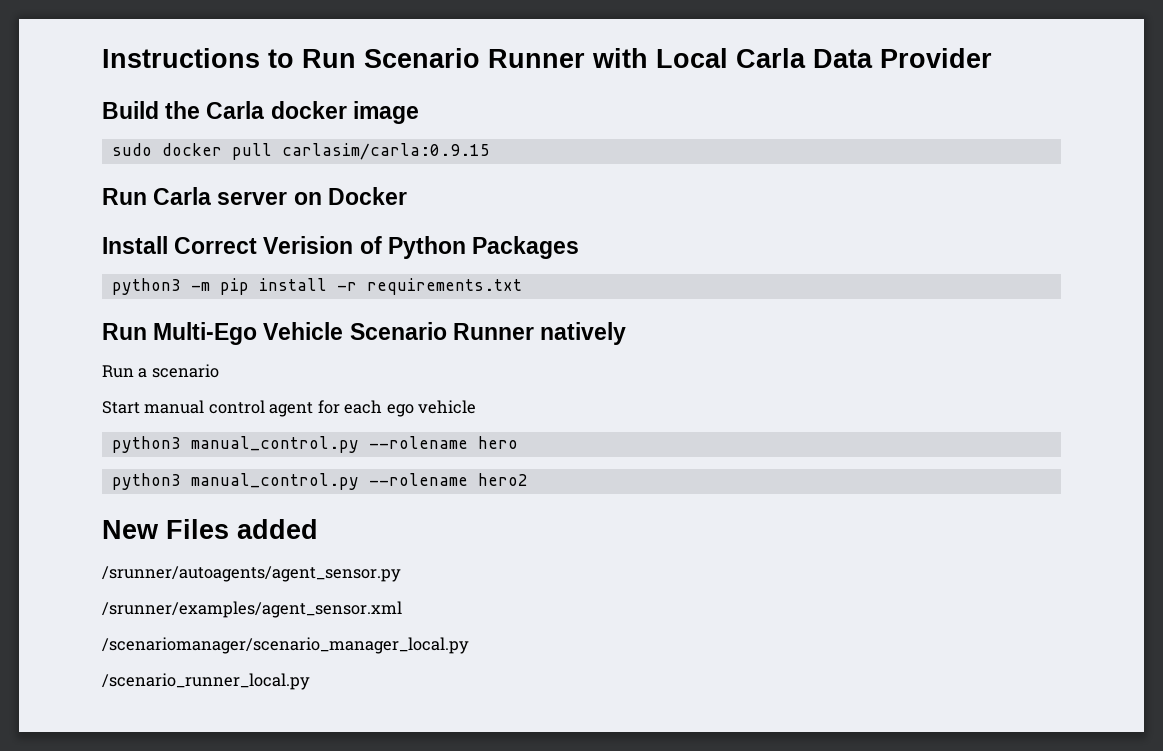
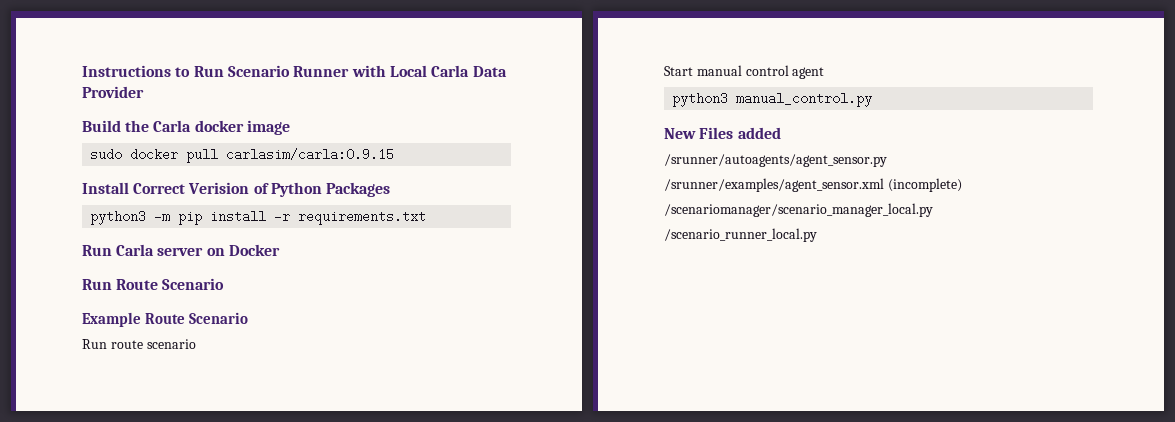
- Run Carla server on Docker
- Run Multi-Ego Vehicle Scenario Runner natively
- Run a scenario
+ Run Carla server on Docker
+ Run Route Scenario
+ Example Route Scenario
+ Run route scenario
- Start manual control agent for each ego vehicle
- python3 manual_control.py --rolename hero
- python3 manual_control.py --rolename hero2
+ Start manual control agent
+ python3 manual_control.py
- /srunner/examples/agent_sensor.xml
+ /srunner/examples/agent_sensor.xml (incomplete)

